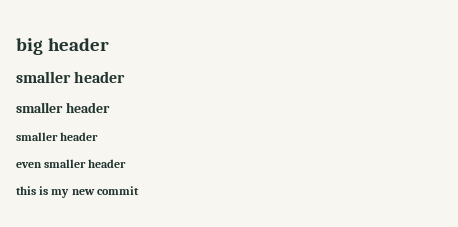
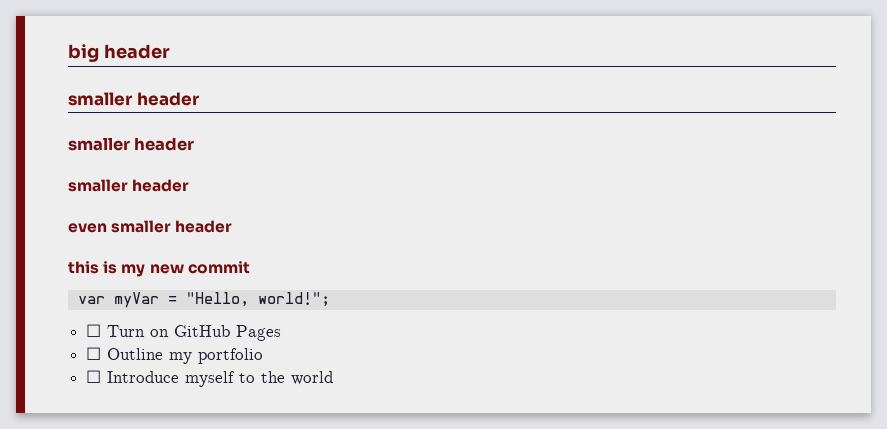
+ var myVar = "Hello, world!";
+ ☐ Turn on GitHub Pages
+ ☐ Outline my portfolio
+ ☐ Introduce myself to the world

